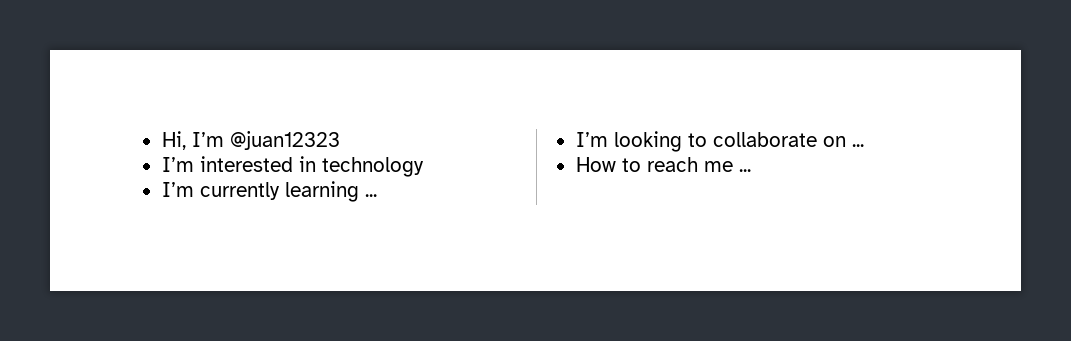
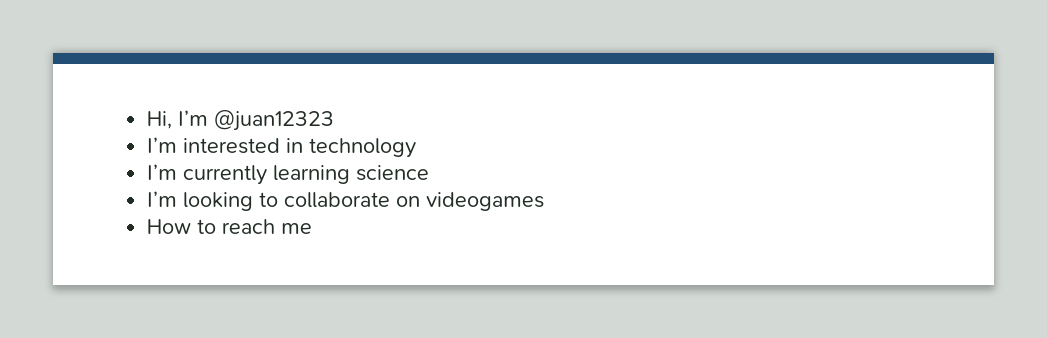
- I’m currently learning ...
+ I’m currently learning science
- I’m looking to collaborate on ...
+ I’m looking to collaborate on videogames
- How to reach me ...
+ How to reach me

